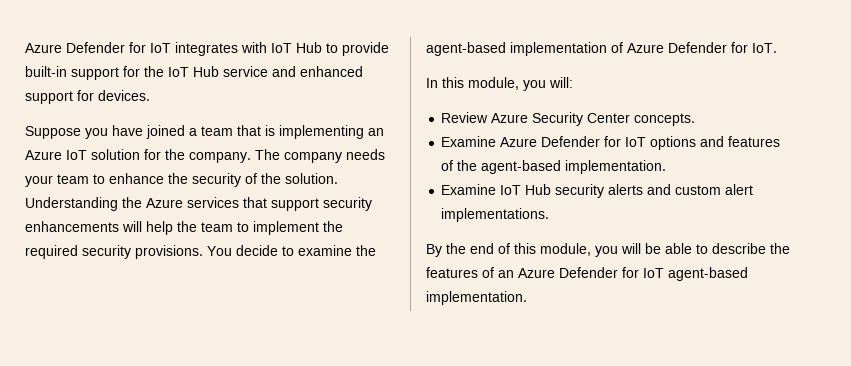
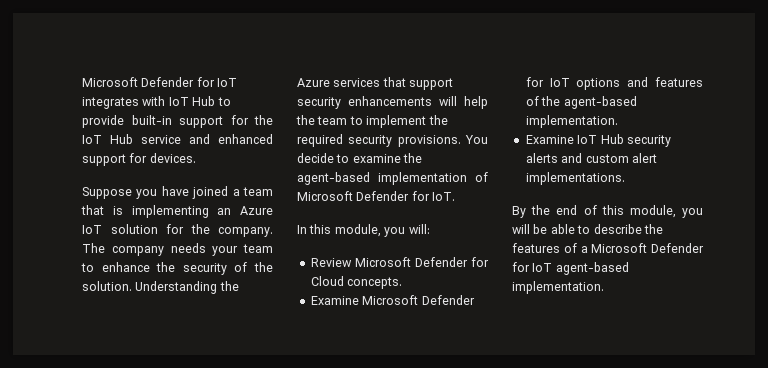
- Azure Defender for IoT integrates with IoT Hub to provide built-in support for the IoT Hub service and enhanced support for devices.
+ Microsoft Defender for IoT integrates with IoT Hub to provide built-in support for the IoT Hub service and enhanced support for devices.
- You decide to examine the agent-based implementation of Azure Defender for IoT.
+ You decide to examine the agent-based implementation of Microsoft Defender for IoT.
- Review Azure Security Center concepts.
+ Review Microsoft Defender for Cloud concepts.
- Examine Azure Defender for IoT options and features of the agent-based implementation.
+ Examine Microsoft Defender for IoT options and features of the agent-based implementation.
- By the end of this module, you will be able to describe the features of an Azure Defender for IoT agent-based implementation.
+ By the end of this module, you will be able to describe the features of a Microsoft Defender for IoT agent-based implementation.

